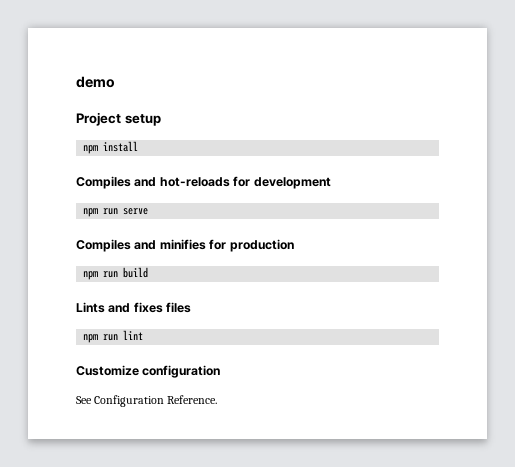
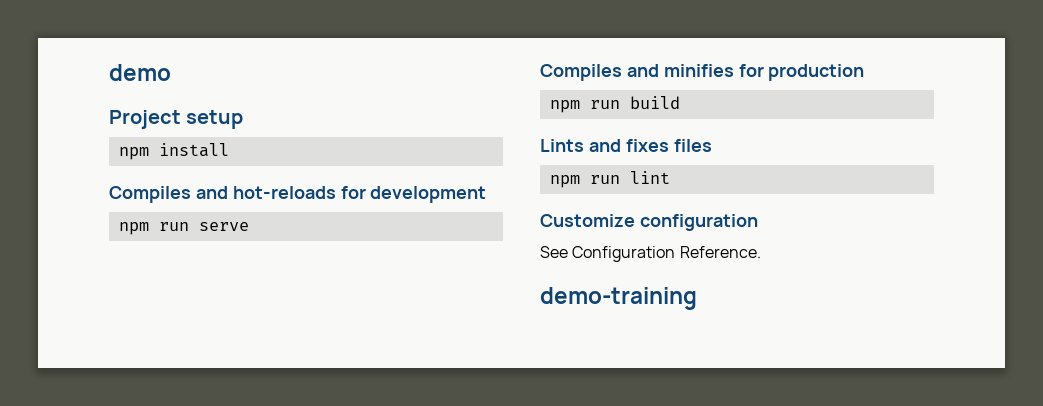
+ demo-training

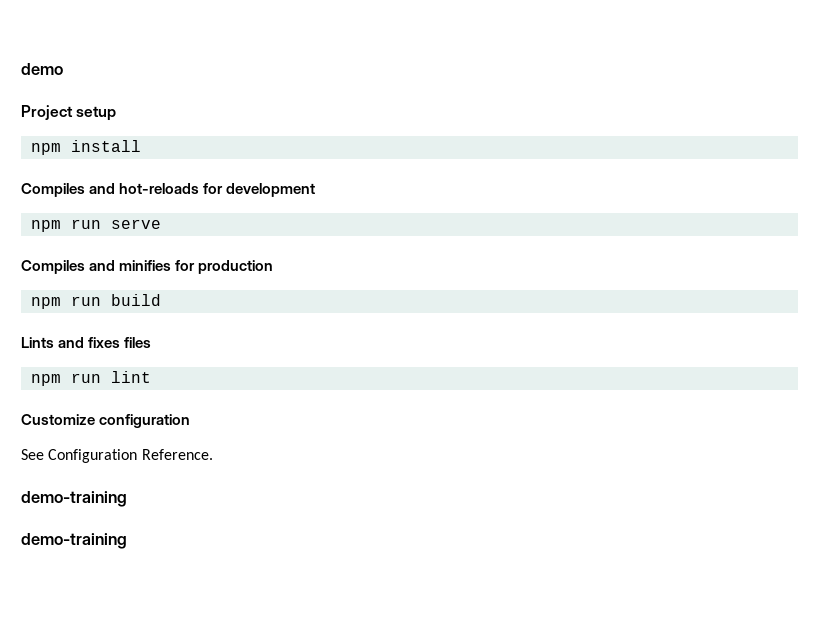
  See Configuration Reference.
+ demo-training

